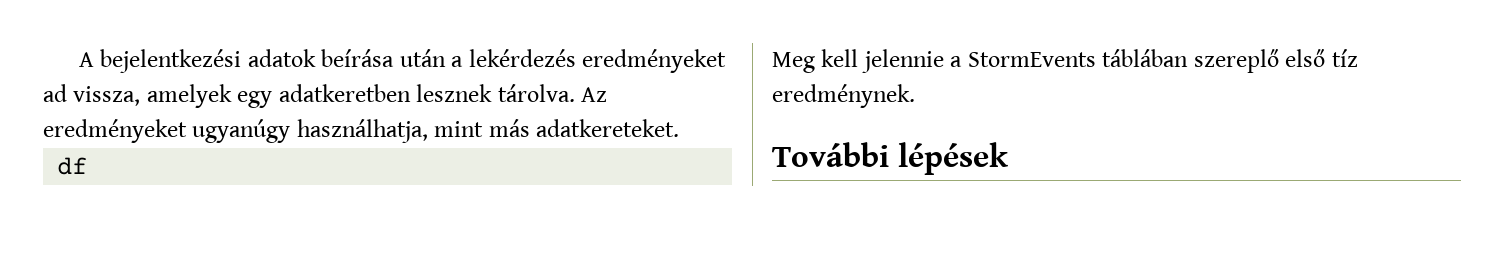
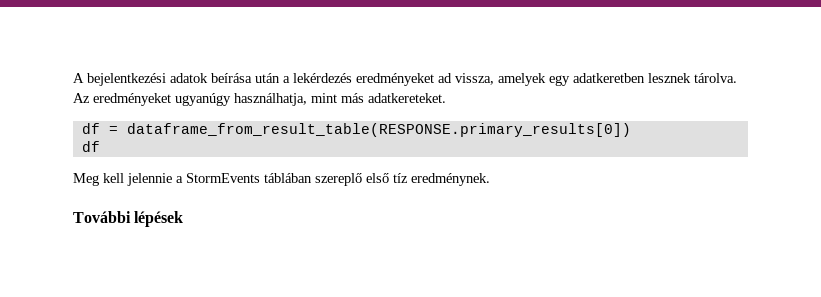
+ df = dataframe_from_result_table(RESPONSE.primary_results[0])

